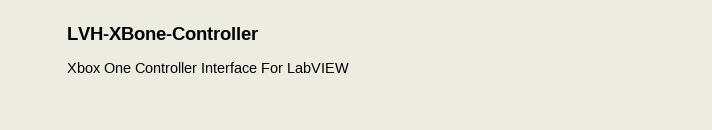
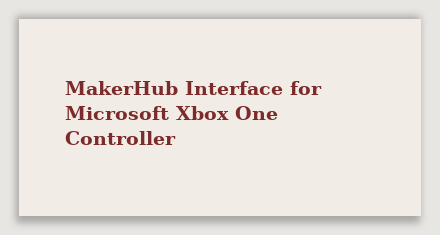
- LVH-XBone-Controller
- Xbox One Controller Interface For LabVIEW
+ MakerHub Interface for Microsoft Xbox One Controller

